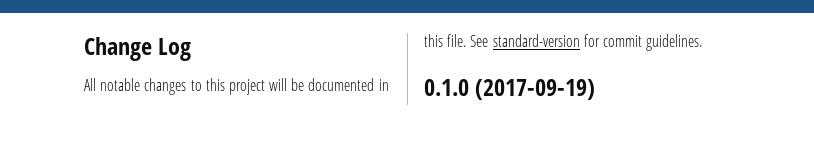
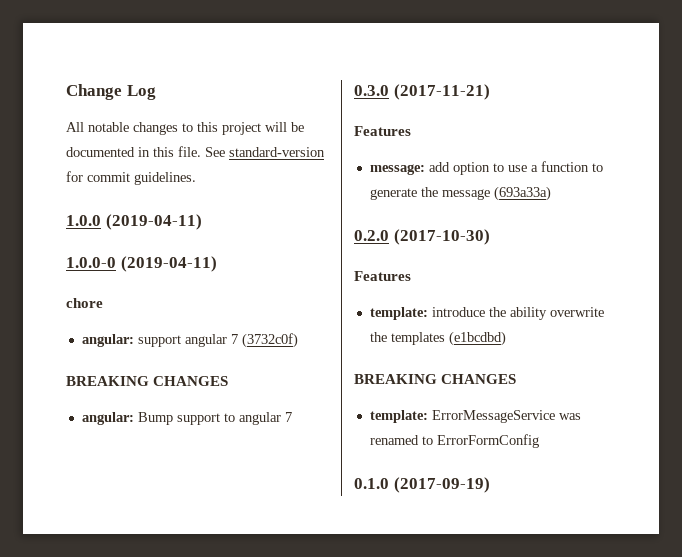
+ 1.0.0 (2019-04-11)
+ 1.0.0-0 (2019-04-11)
+ chore
+ angular: support angular 7 (3732c0f)
+ BREAKING CHANGES
+ angular: Bump support to angular 7
+ 0.3.0 (2017-11-21)
+ Features
+ message: add option to use a function to generate the message (693a33a)
+ 0.2.0 (2017-10-30)
+ Features
+ template: introduce the ability overwrite the templates (e1bcdbd)
+ BREAKING CHANGES
+ template: ErrorMessageService was renamed to ErrorFormConfig

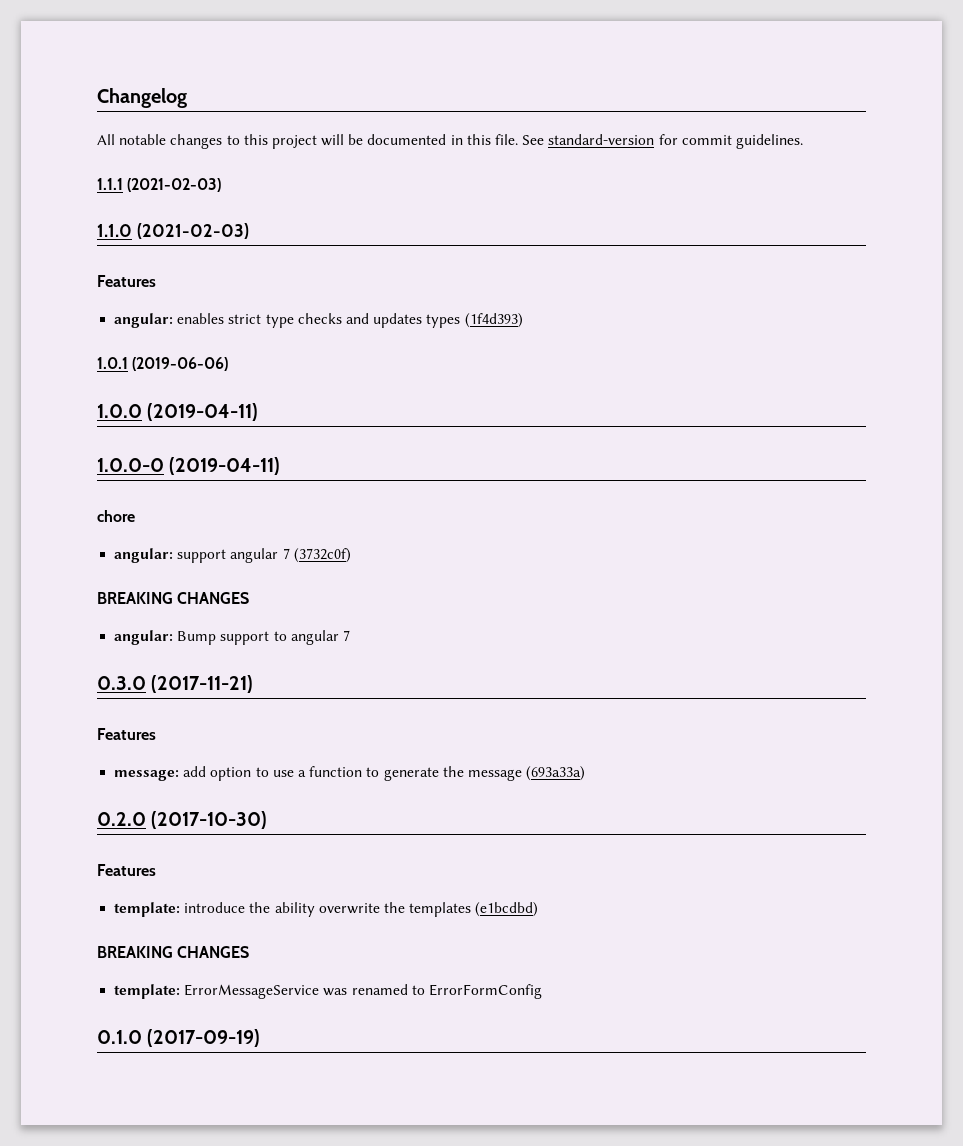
- Change Log
+ Changelog
+ 1.1.1 (2021-02-03)
+ 1.1.0 (2021-02-03)
+ Features
+ angular: enables strict type checks and updates types (1f4d393)
+ 1.0.1 (2019-06-06)

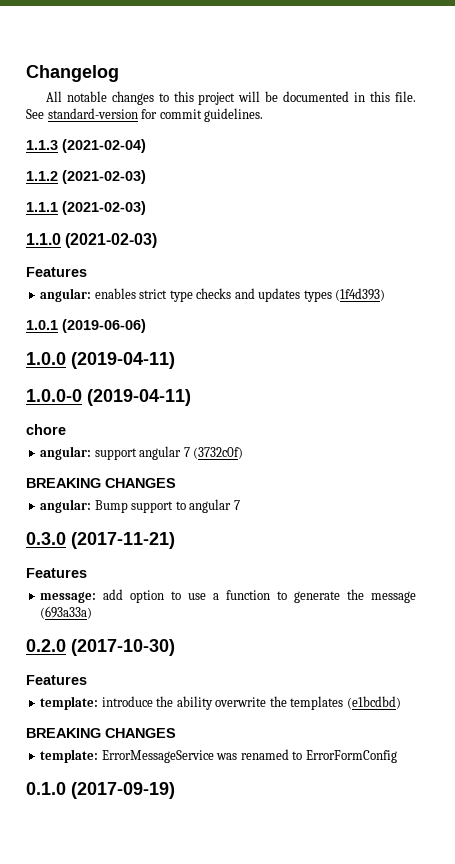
+ 1.1.3 (2021-02-04)
+ 1.1.2 (2021-02-03)

